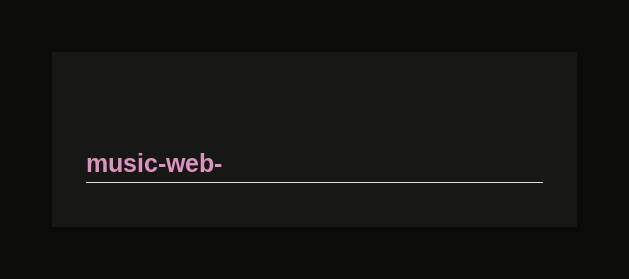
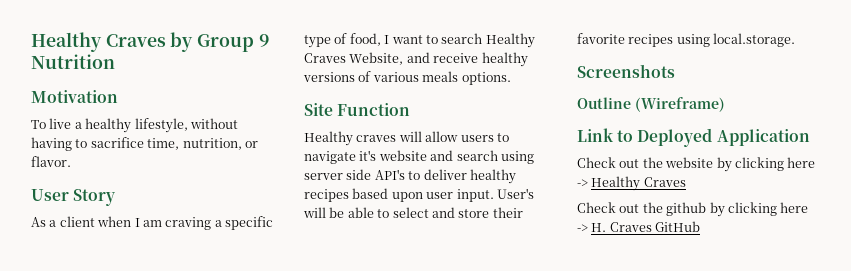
- music-web-
+ Healthy Craves by Group 9 Nutrition
+ Motivation
+ To live a healthy lifestyle, without having to sacrifice time, nutrition, or flavor.
+ User Story
+ As a client when I am craving a specific type of food, I want to search Healthy Craves Website, and receive healthy versions of various meals options.
+ Site Function
+ Healthy craves will allow users to navigate it's website and search using server side API's to deliver healthy recipes based upon user input. User's will be able to select and store their favorite recipes using local.storage.
+ Screenshots
+ Outline (Wireframe)
+ Link to Deployed Application
+ Check out the website by clicking here -> Healthy Craves
+ Check out the github by clicking here -> H. Craves GitHub

